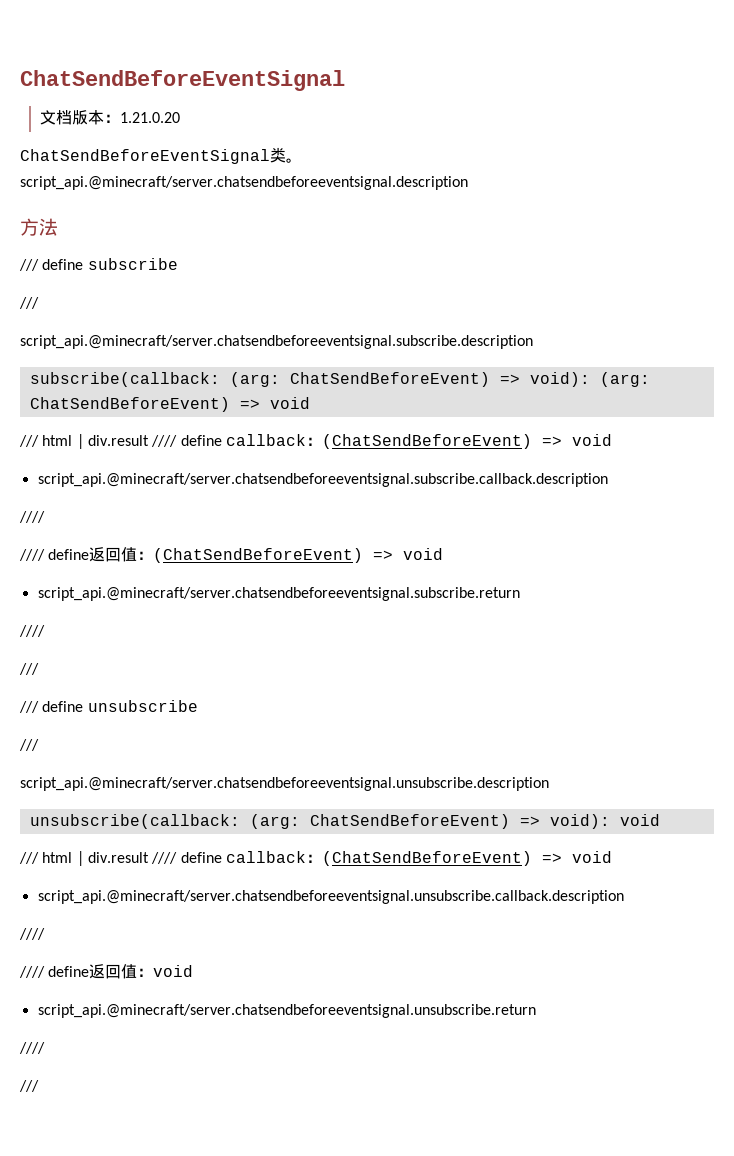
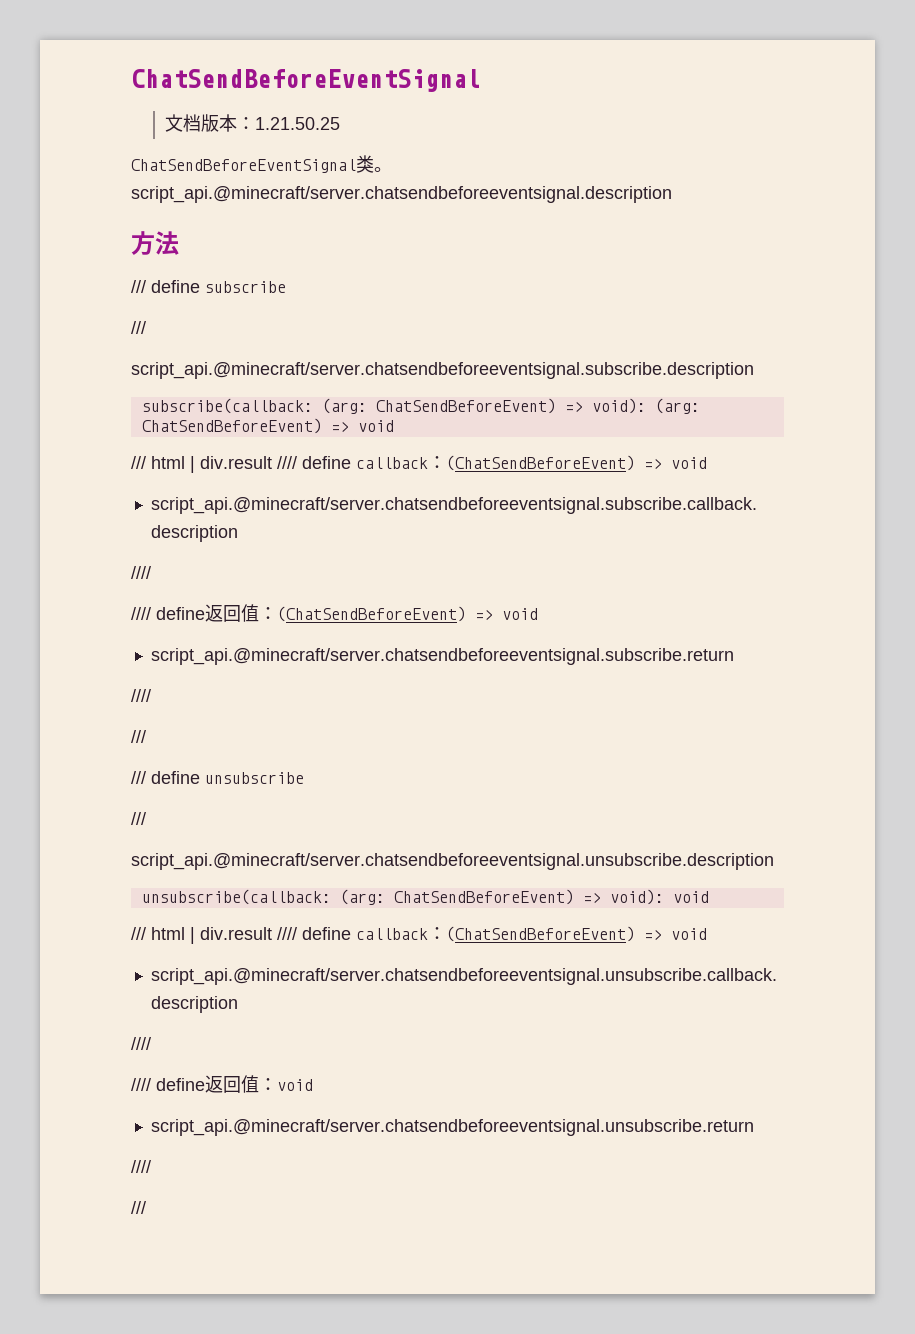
- 文档版本：1.21.0.20
+ 文档版本：1.21.50.25

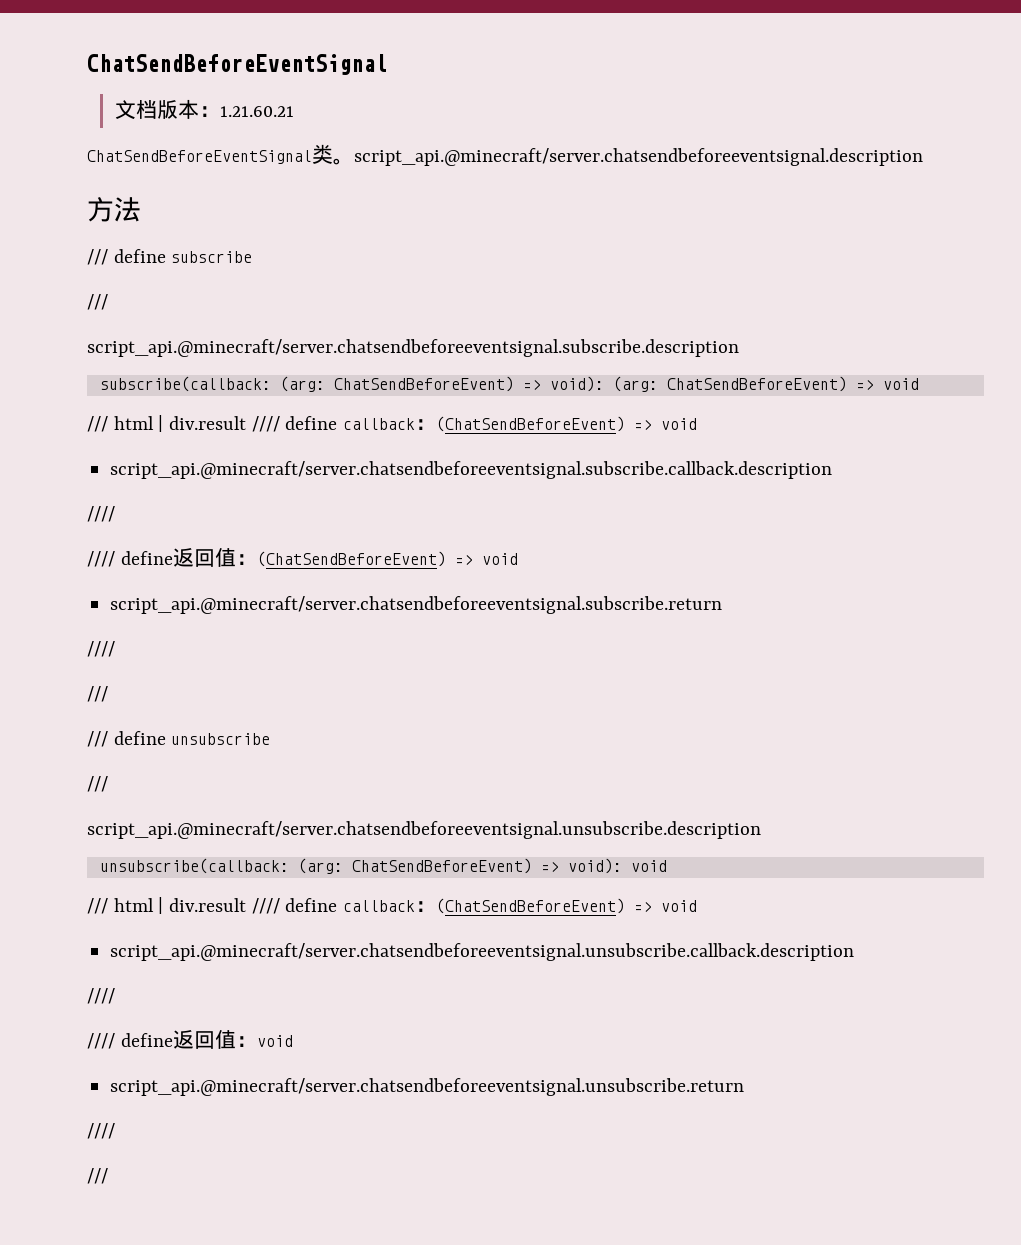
- 文档版本：1.21.50.25
+ 文档版本：1.21.60.21

